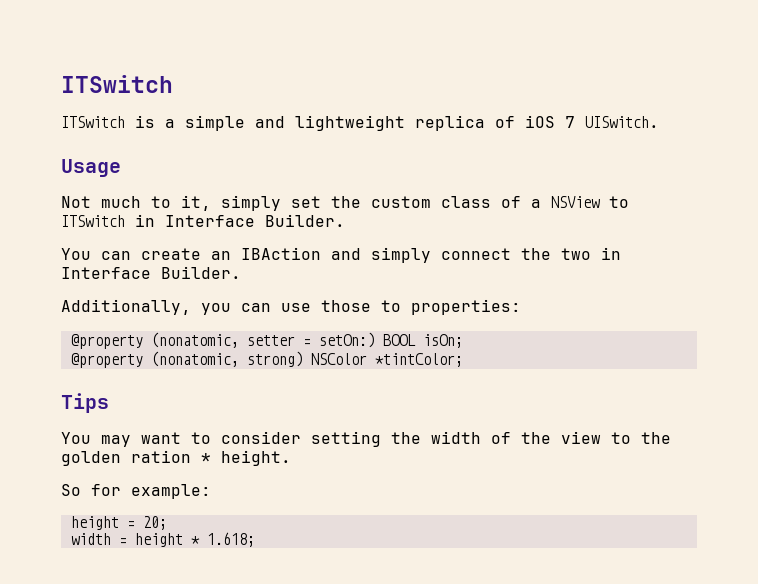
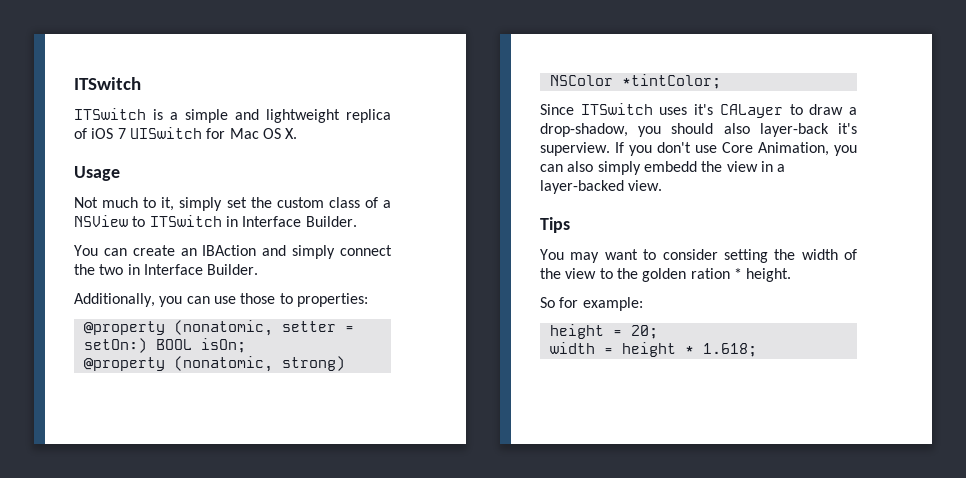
- ITSwitch is a simple and lightweight replica of iOS 7 UISwitch.
+ ITSwitch is a simple and lightweight replica of iOS 7 UISwitch for Mac OS X.
+ Since ITSwitch uses it's CALayer to draw a drop-shadow, you should also layer-back it's superview. If you don't use Core Animation, you can also simply embedd the view in a layer-backed view.

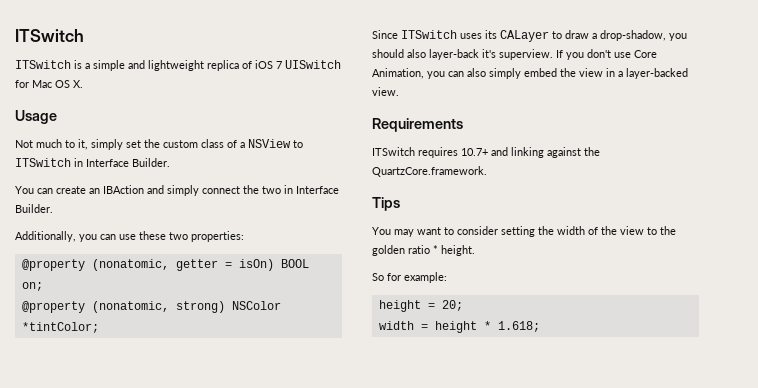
- Additionally, you can use those to properties:
+ Additionally, you can use these two properties:
- @property (nonatomic, setter = setOn:) BOOL isOn;
+ @property (nonatomic, getter = isOn) BOOL on;
- Since ITSwitch uses it's CALayer to draw a drop-shadow, you should also layer-back it's superview.
+ Since ITSwitch uses its CALayer to draw a drop-shadow, you should also layer-back it's superview.
- If you don't use Core Animation, you can also simply embedd the view in a layer-backed view.
+ If you don't use Core Animation, you can also simply embed the view in a layer-backed view.
+ Requirements
+ ITSwitch requires 10.7+ and linking against the QuartzCore.framework.
- You may want to consider setting the width of the view to the golden ration * height.
+ You may want to consider setting the width of the view to the golden ratio * height.

